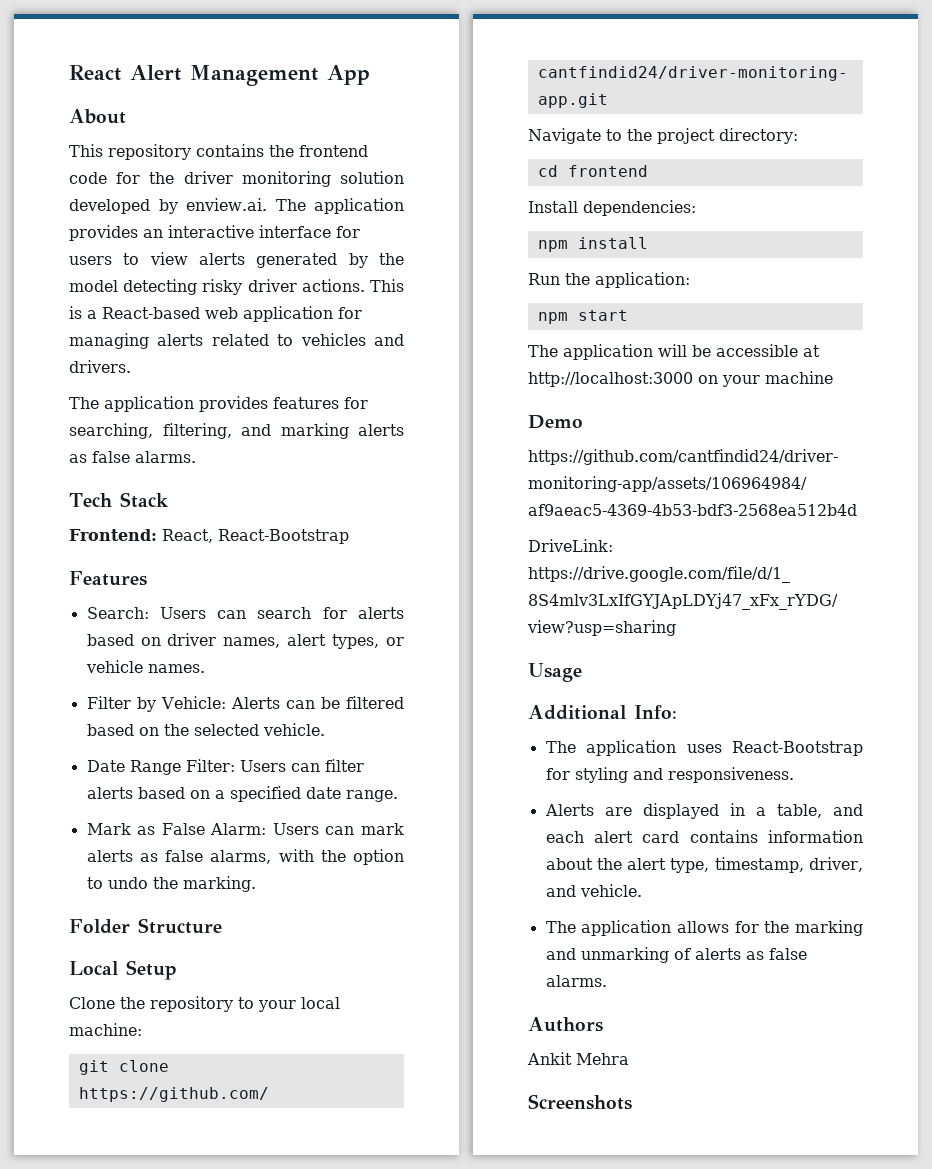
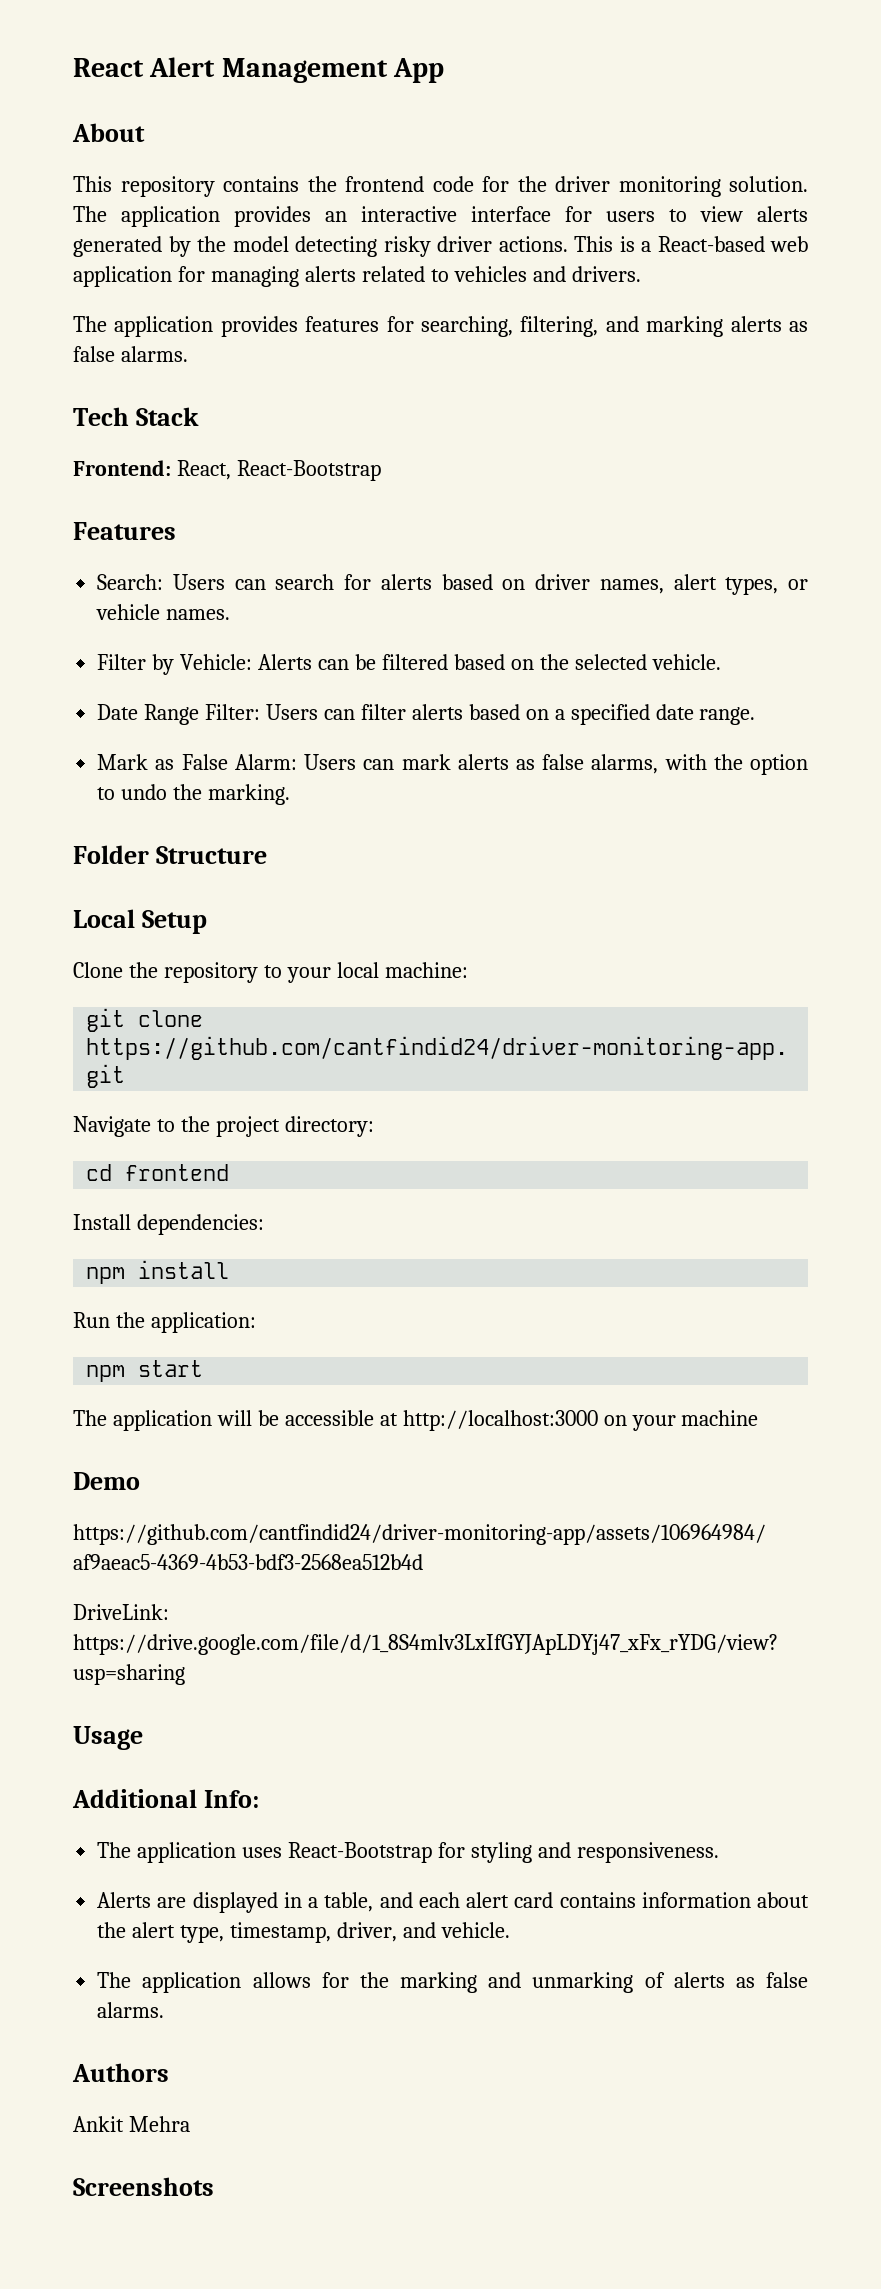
- This repository contains the frontend code for the driver monitoring solution developed by enview.ai. The application provides an interactive interface for users to view alerts generated by the model detecting risky driver actions.
+ This repository contains the frontend code for the driver monitoring solution. The application provides an interactive interface for users to view alerts generated by the model detecting risky driver actions.

